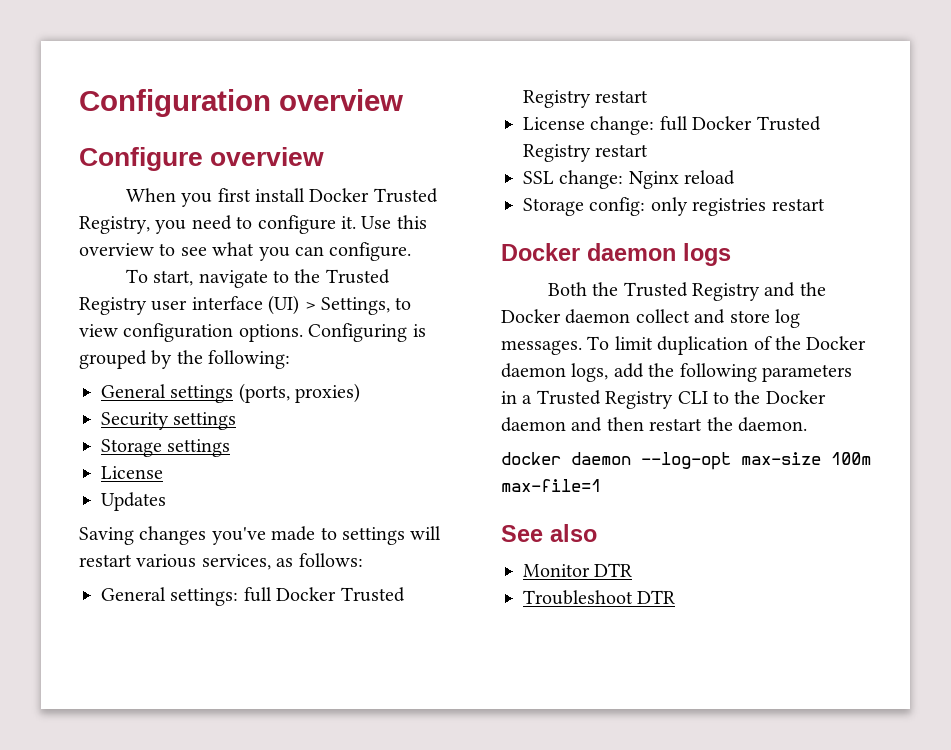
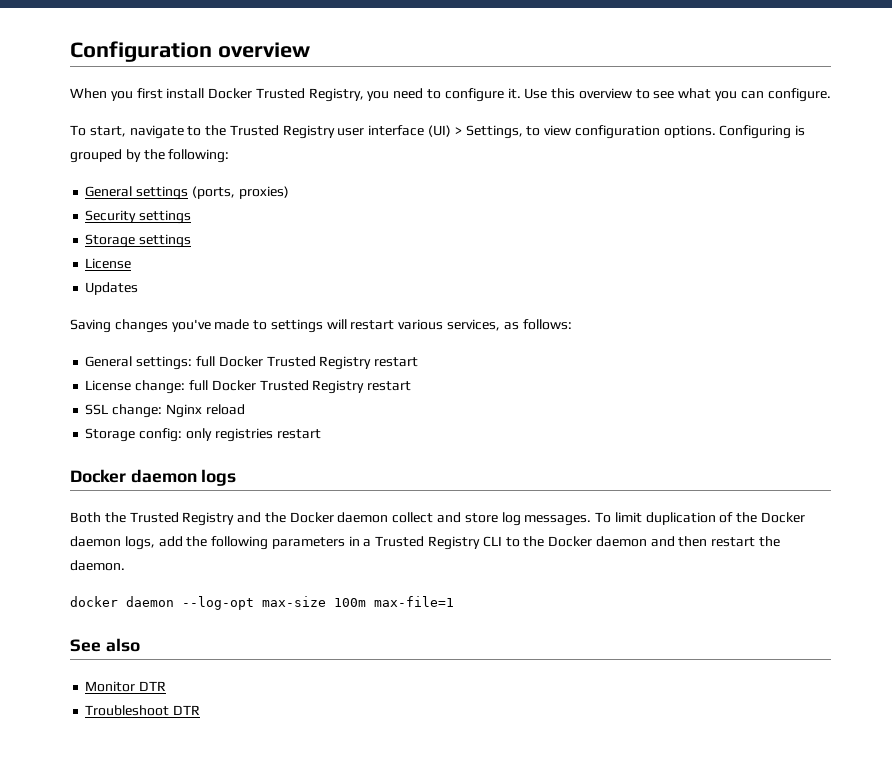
- Configure overview

